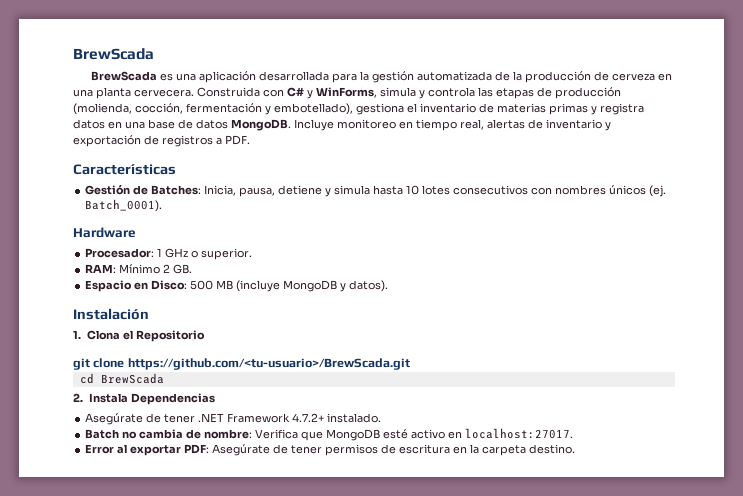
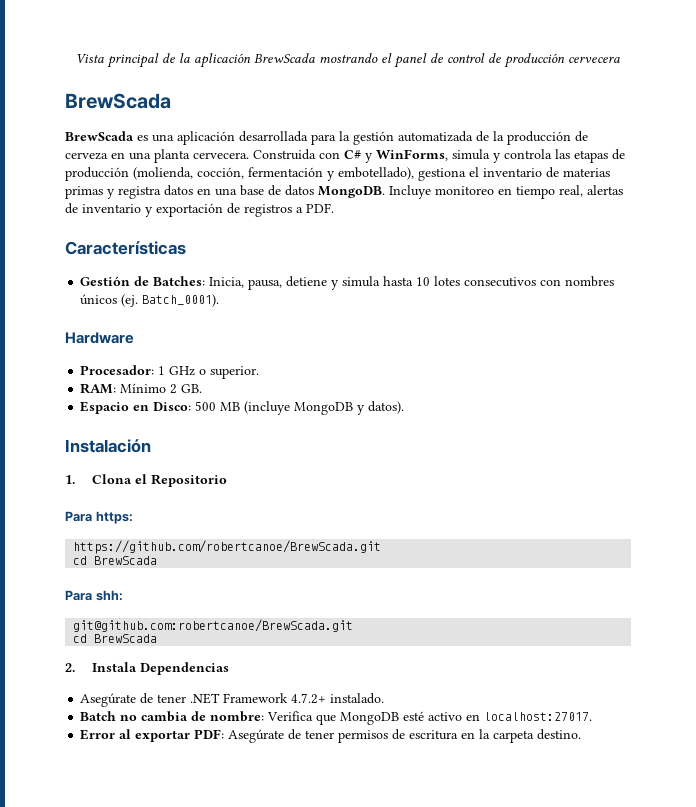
+ Vista principal de la aplicación BrewScada mostrando el panel de control de producción cervecera
- git clone https://github.com/<tu-usuario>/BrewScada.git
+ Para https:
+ https://github.com/robertcanoe/BrewScada.git
+ cd BrewScada
+ Para shh:
+ git@github.com:robertcanoe/BrewScada.git

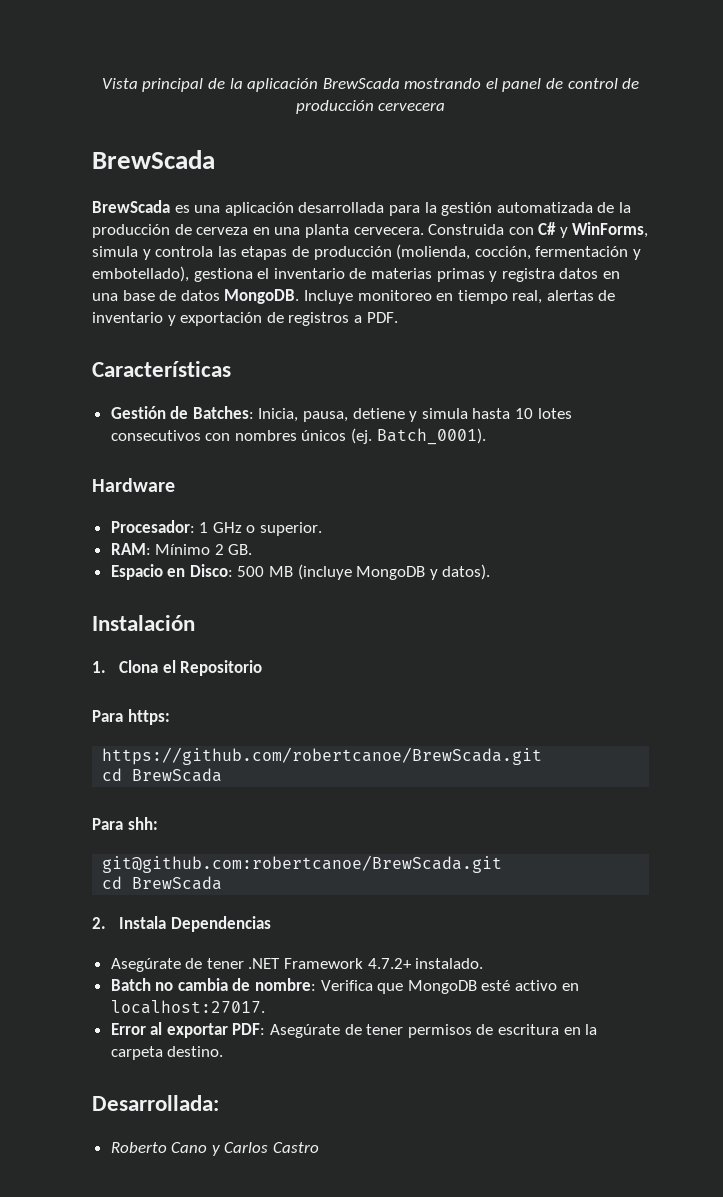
+ Desarrollada:
+ Roberto Cano y Carlos Castro

